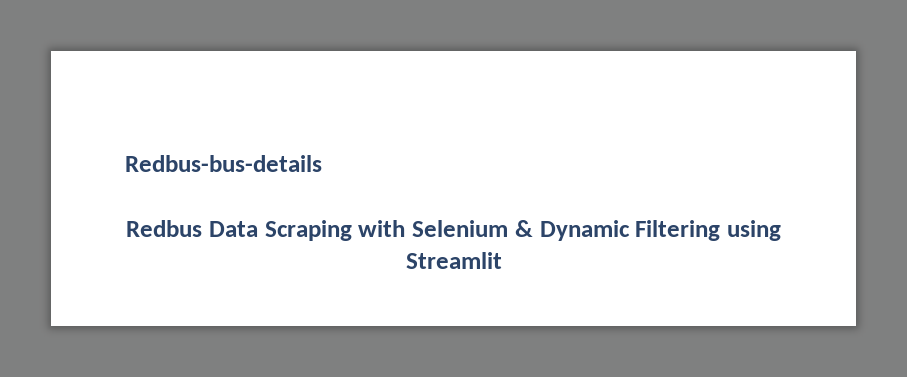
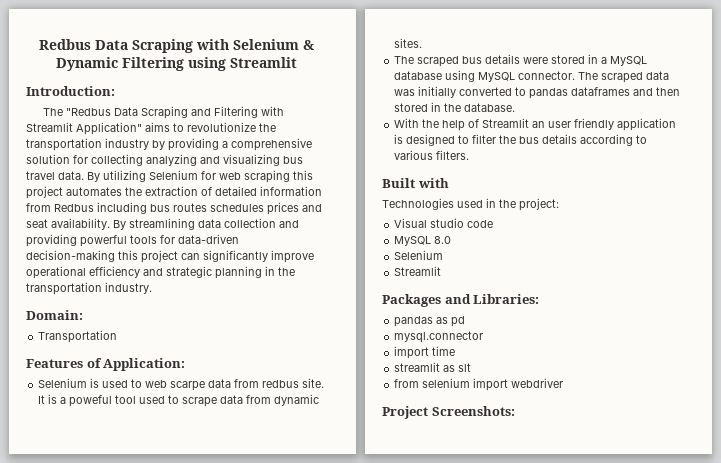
- Redbus-bus-details
+ Introduction:
+ The "Redbus Data Scraping and Filtering with Streamlit Application" aims to revolutionize the transportation industry by providing a comprehensive solution for collecting analyzing and visualizing bus travel data. By utilizing Selenium for web scraping this project automates the extraction of detailed information from Redbus including bus routes schedules prices and seat availability. By streamlining data collection and providing powerful tools for data-driven decision-making this project can significantly improve operational efficiency and strategic planning in the transportation industry.
+ Domain:
+ Transportation
+ Features of Application:
+ Selenium is used to web scarpe data from redbus site. It is a poweful tool used to scrape data from dynamic sites.
+ The scraped bus details were stored in a MySQL database using MySQL connector. The scraped data was initially converted to pandas dataframes and then stored in the database.
+ With the help of Streamlit an user friendly application is designed to filter the bus details according to various filters.
+ Built with
+ Technologies used in the project:
+ Visual studio code
+ MySQL 8.0
+ Selenium
+ Streamlit
+ Packages and Libraries:
+ pandas as pd
+ mysql.connector
+ import time
+ streamlit as slt
+ from selenium import webdriver
+ Project Screenshots:

